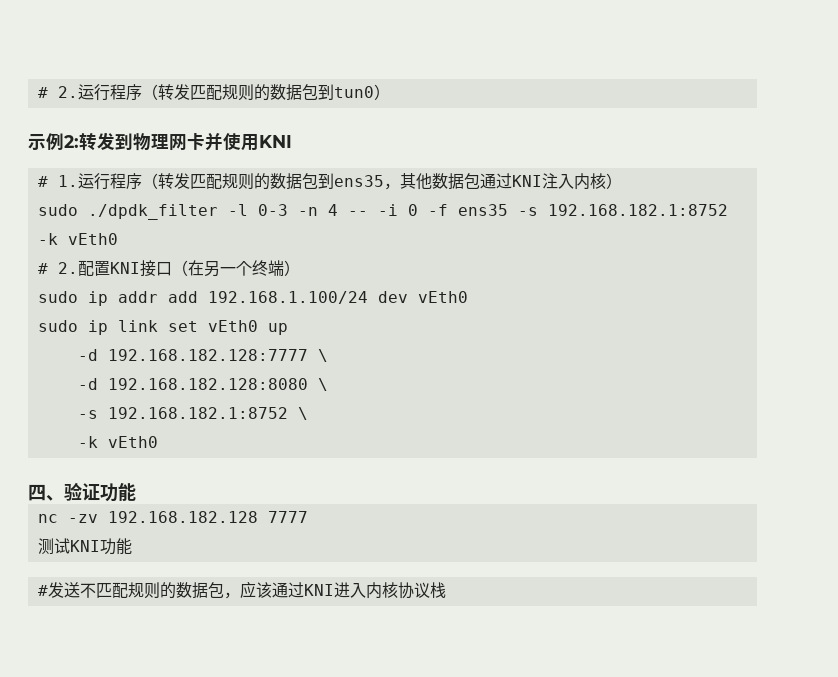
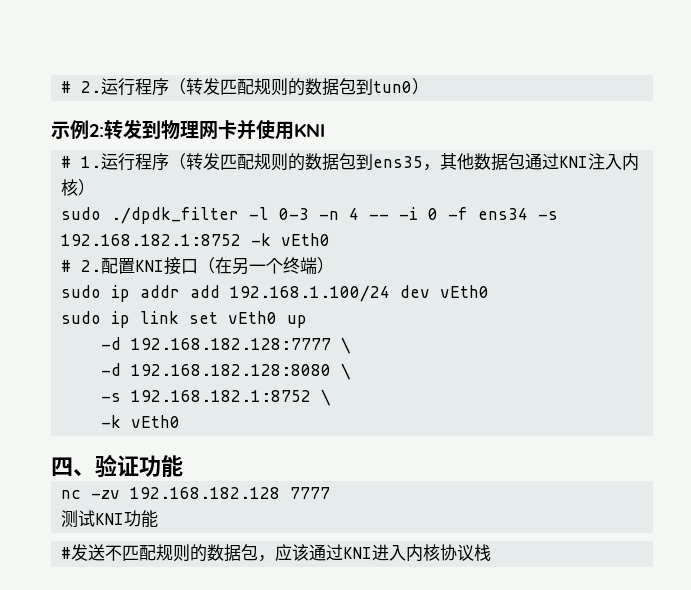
- sudo ./dpdk_filter -l 0-3 -n 4 -- -i 0 -f ens35 -s 192.168.182.1:8752 -k vEth0
+ sudo ./dpdk_filter -l 0-3 -n 4 -- -i 0 -f ens34 -s 192.168.182.1:8752 -k vEth0

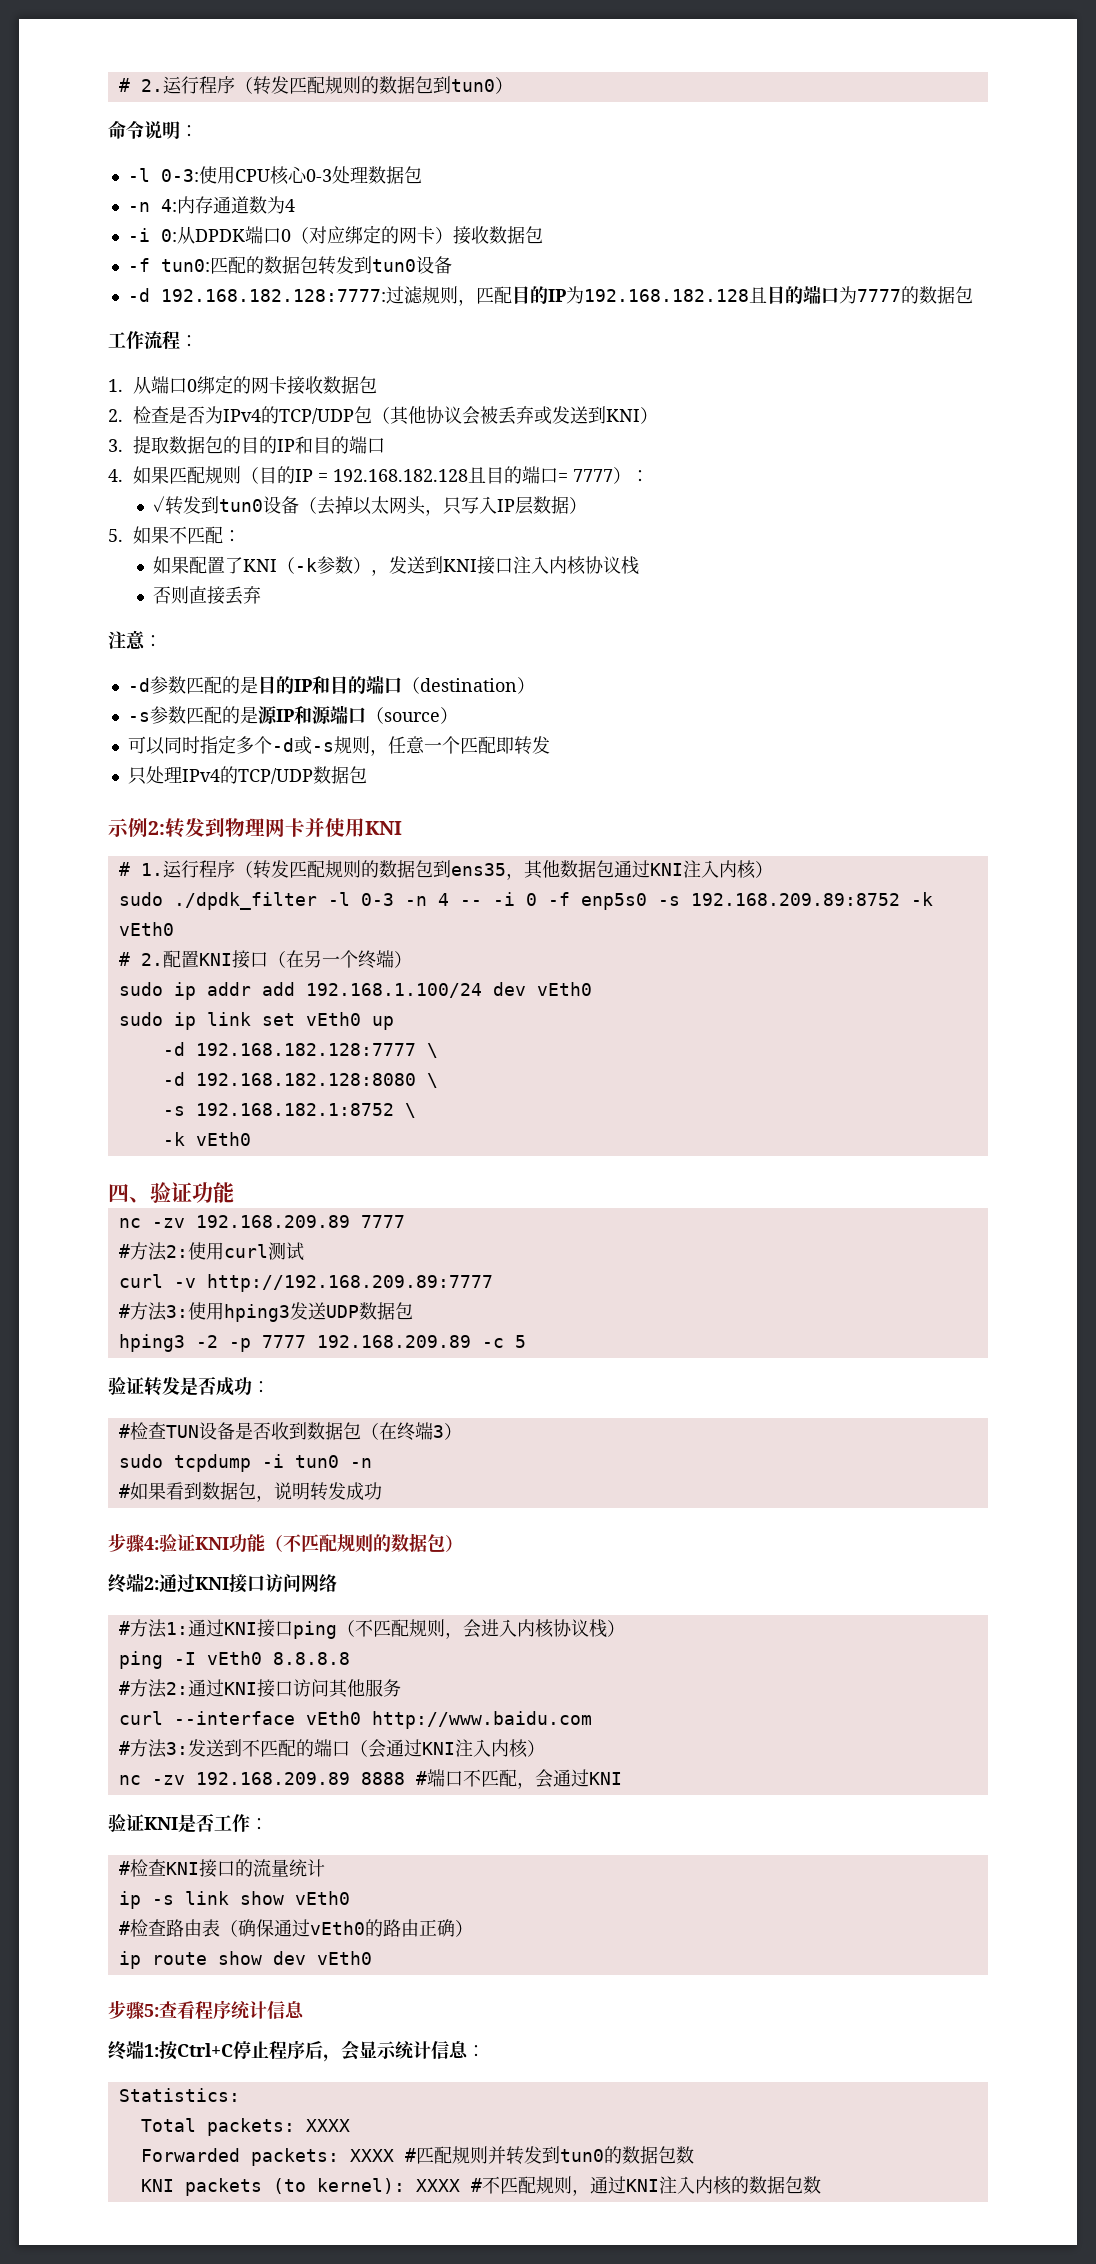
+ 命令说明：
+ -l 0-3:使用CPU核心0-3处理数据包
+ -n 4:内存通道数为4
+ -i 0:从DPDK端口0（对应绑定的网卡）接收数据包
+ -f tun0:匹配的数据包转发到tun0设备
+ -d 192.168.182.128:7777:过滤规则，匹配目的IP为192.168.182.128且目的端口为7777的数据包
+ 工作流程：
+ 1.从端口0绑定的网卡接收数据包
+ 2.检查是否为IPv4的TCP/UDP包（其他协议会被丢弃或发送到KNI）
+ 3.提取数据包的目的IP和目的端口
+ 4.如果匹配规则（目的IP = 192.168.182.128且目的端口= 7777）：
+ ✓转发到tun0设备（去掉以太网头，只写入IP层数据）
+ 5.如果不匹配：
+ 如果配置了KNI（-k参数），发送到KNI接口注入内核协议栈
+ 否则直接丢弃
+ 注意：
+ -d参数匹配的是目的IP和目的端口（destination）
+ -s参数匹配的是源IP和源端口（source）
+ 可以同时指定多个-d或-s规则，任意一个匹配即转发
+ 只处理IPv4的TCP/UDP数据包
- sudo ./dpdk_filter -l 0-3 -n 4 -- -i 0 -f ens34 -s 192.168.182.1:8752 -k vEth0
+ sudo ./dpdk_filter -l 0-3 -n 4 -- -i 0 -f enp5s0 -s 192.168.209.89:8752 -k vEth0
- nc -zv 192.168.182.128 7777
+ nc -zv 192.168.209.89 7777
- 测试KNI功能
- #发送不匹配规则的数据包，应该通过KNI进入内核协议栈
+ #方法2:使用curl测试
+ curl -v http://192.168.209.89:7777
+ #方法3:使用hping3发送UDP数据包
+ hping3 -2 -p 7777 192.168.209.89 -c 5
+ 验证转发是否成功：
+ #检查TUN设备是否收到数据包（在终端3）
+ sudo tcpdump -i tun0 -n
+ #如果看到数据包，说明转发成功
+ 步骤4:验证KNI功能（不匹配规则的数据包）
+ 终端2:通过KNI接口访问网络
+ #方法1:通过KNI接口ping（不匹配规则，会进入内核协议栈）
+ ping -I vEth0 8.8.8.8
+ #方法2:通过KNI接口访问其他服务
+ curl --interface vEth0 http://www.baidu.com
+ #方法3:发送到不匹配的端口（会通过KNI注入内核）
+ nc -zv 192.168.209.89 8888 #端口不匹配，会通过KNI
+ 验证KNI是否工作：
+ #检查KNI接口的流量统计
+ ip -s link show vEth0
+ #检查路由表（确保通过vEth0的路由正确）
+ ip route show dev vEth0
+ 步骤5:查看程序统计信息
+ 终端1:按Ctrl+C停止程序后，会显示统计信息：
+ Statistics:
+ Total packets: XXXX
+ Forwarded packets: XXXX #匹配规则并转发到tun0的数据包数
+ KNI packets (to kernel): XXXX #不匹配规则，通过KNI注入内核的数据包数

